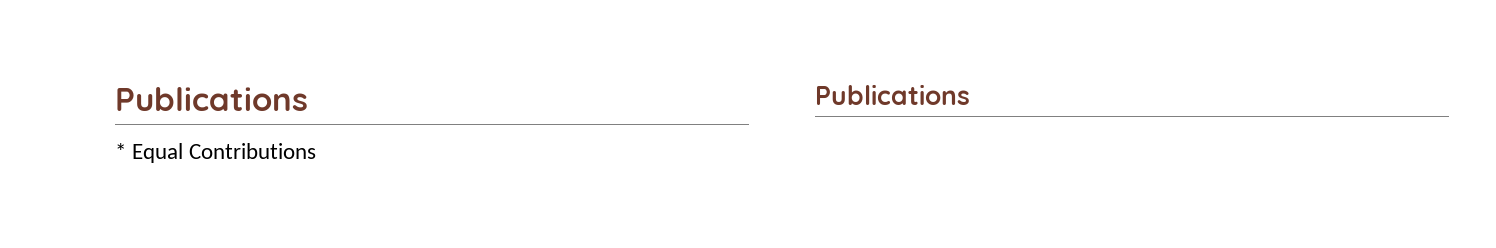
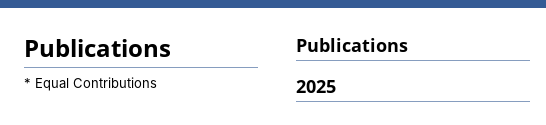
+ 2025

